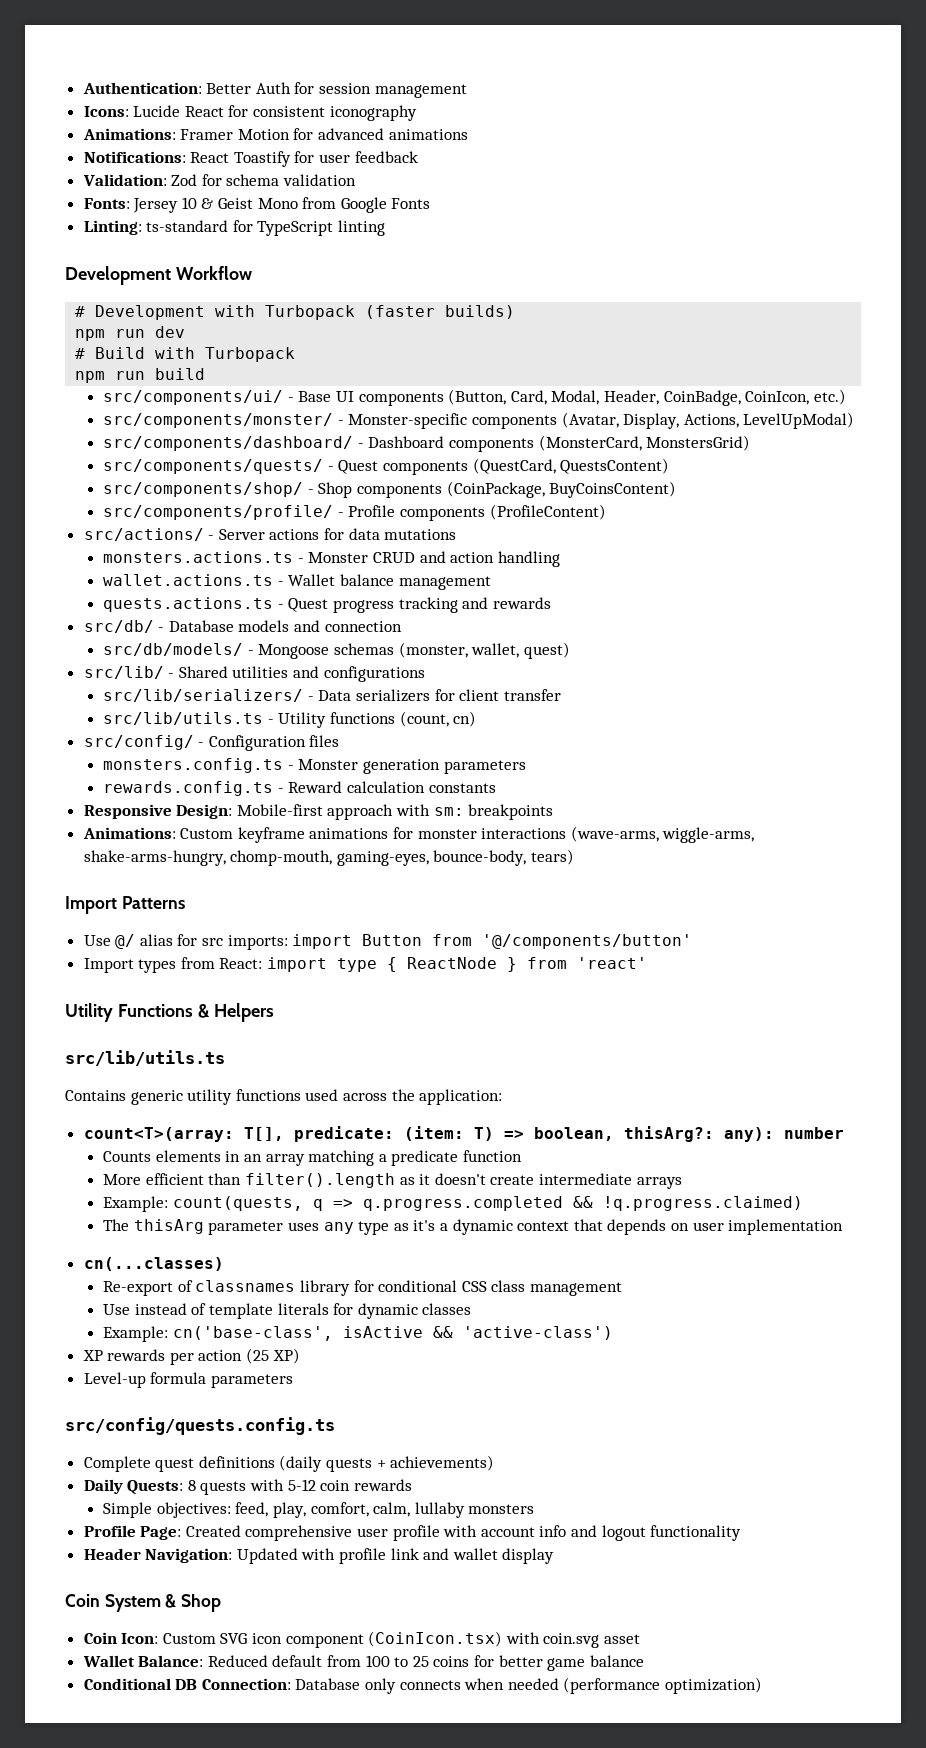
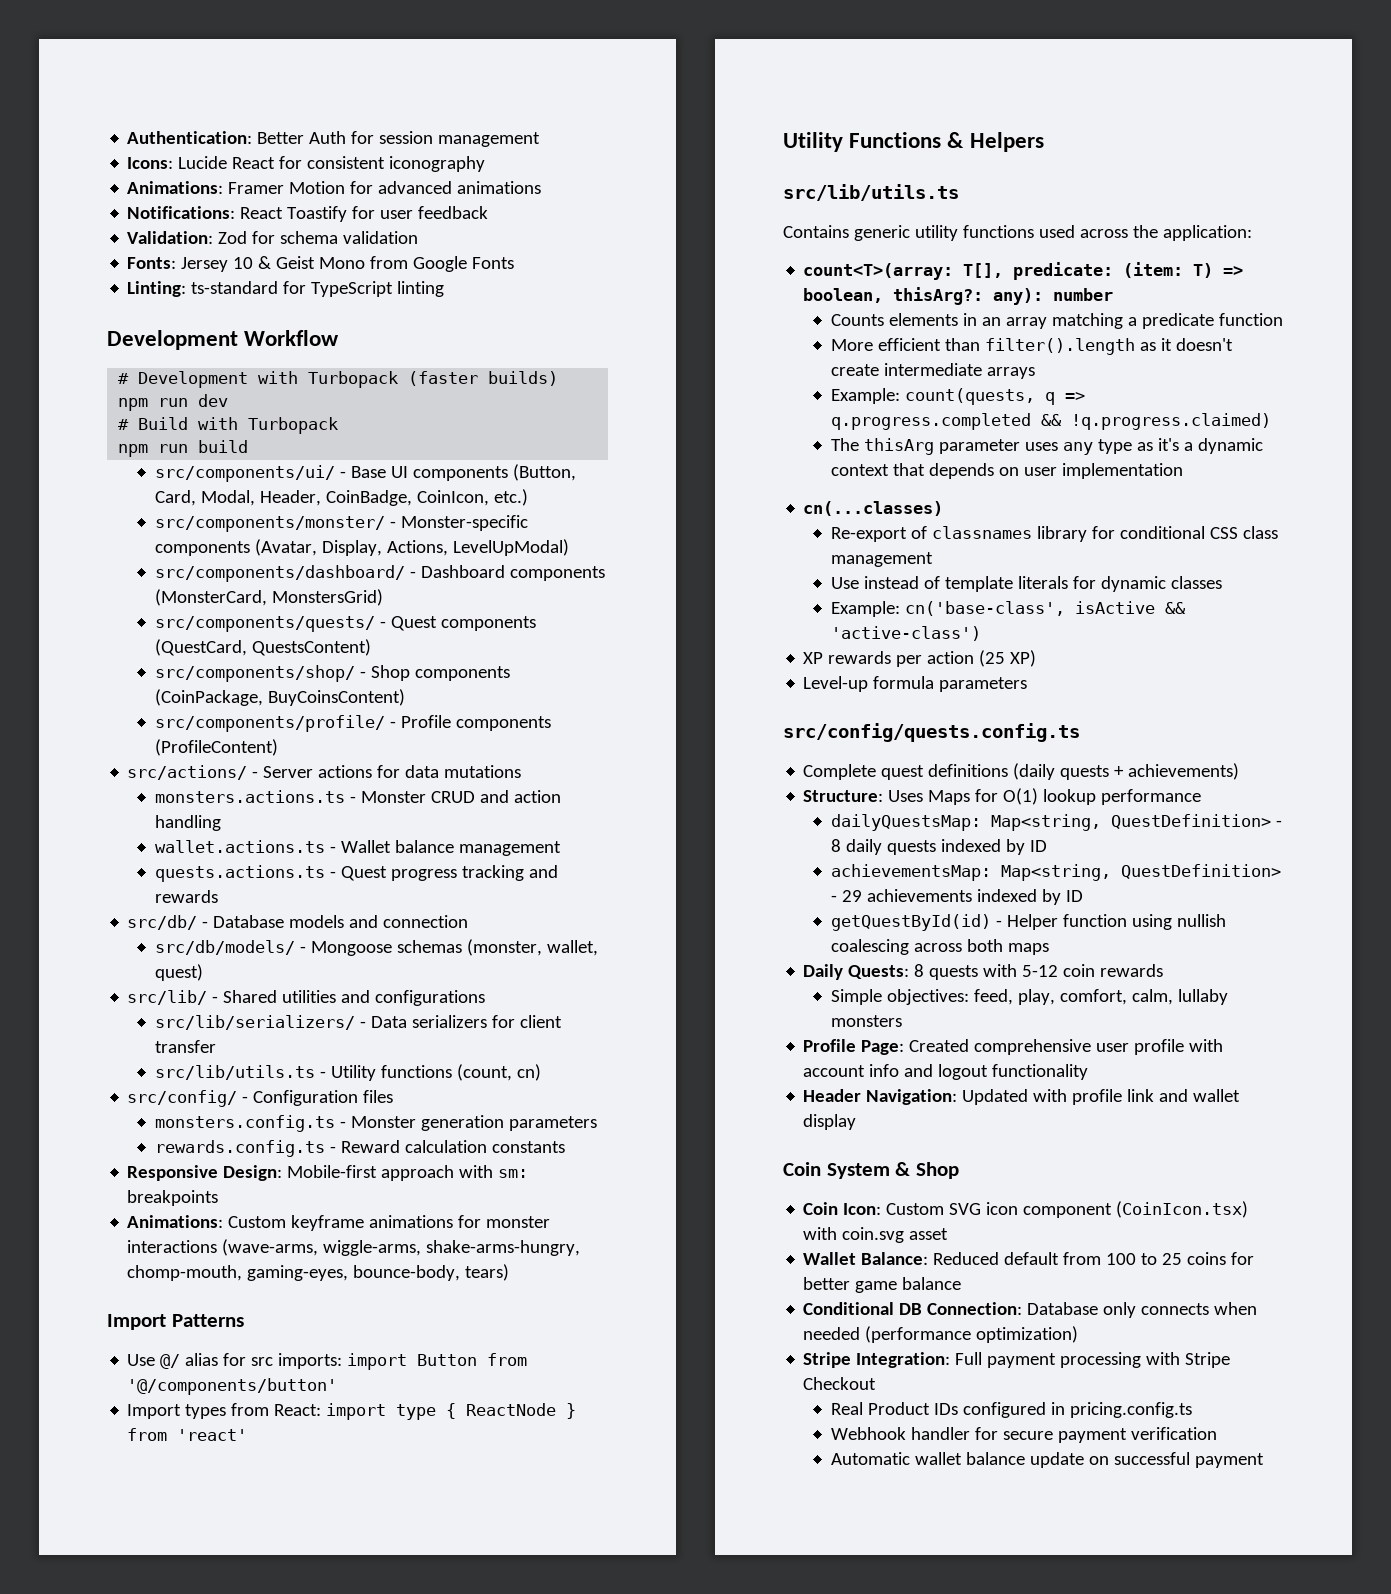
+ Structure: Uses Maps for O(1) lookup performance
+ dailyQuestsMap: Map<string, QuestDefinition> - 8 daily quests indexed by ID
+ achievementsMap: Map<string, QuestDefinition> - 29 achievements indexed by ID
+ getQuestById(id) - Helper function using nullish coalescing across both maps
+ Stripe Integration: Full payment processing with Stripe Checkout
+ Real Product IDs configured in pricing.config.ts
+ Webhook handler for secure payment verification
+ Automatic wallet balance update on successful payment

